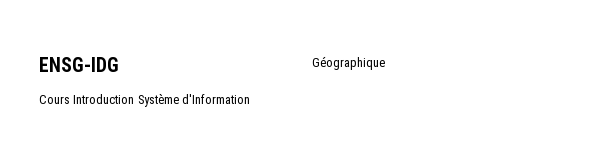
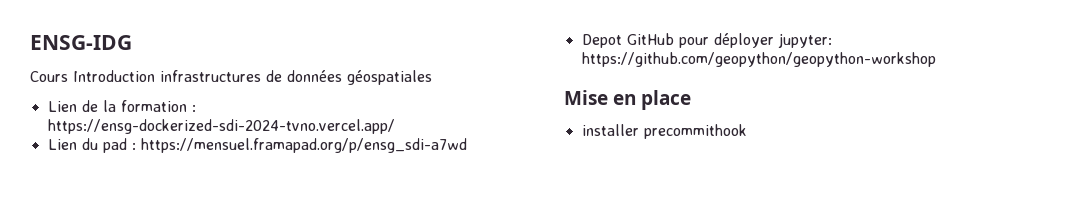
- Cours Introduction Système d'Information Géographique
+ Cours Introduction infrastructures de données géospatiales
+ Lien de la formation : https://ensg-dockerized-sdi-2024-tvno.vercel.app/
+ Lien du pad : https://mensuel.framapad.org/p/ensg_sdi-a7wd
+ Depot GitHub pour déployer jupyter: https://github.com/geopython/geopython-workshop
+ Mise en place
+ installer precommithook

